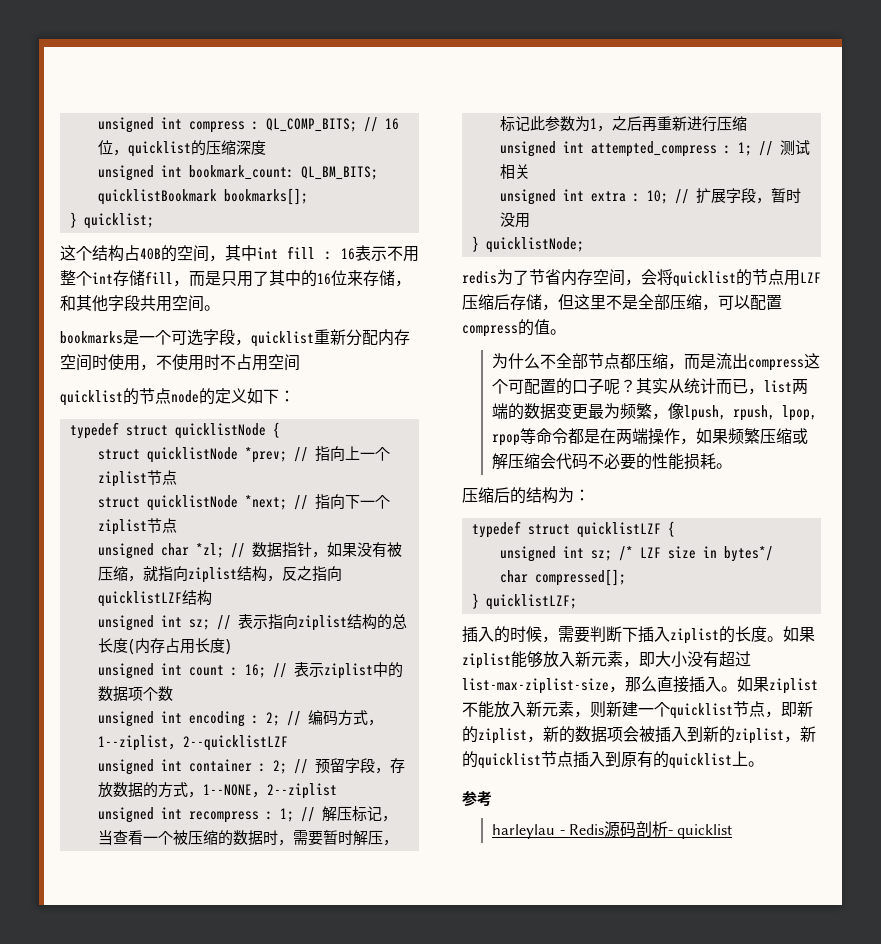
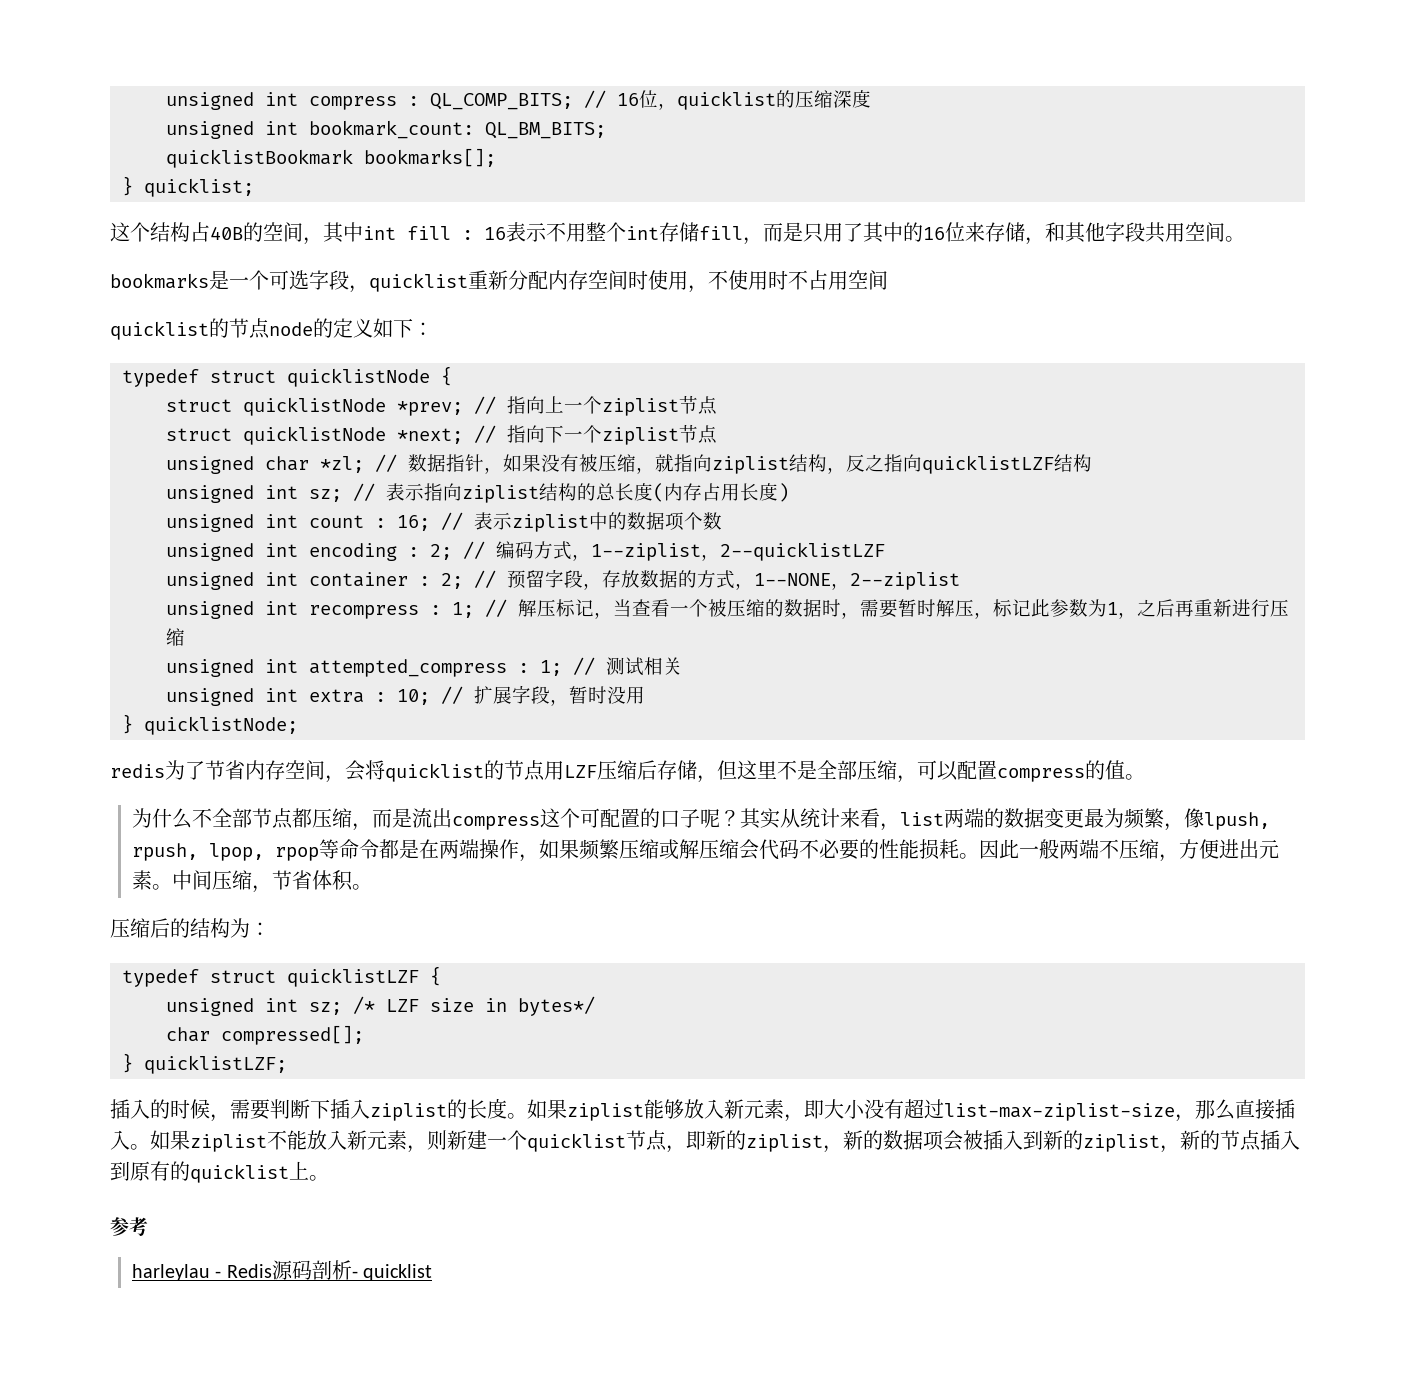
- 其实从统计而已，list两端的数据变更最为频繁，像lpush, rpush, lpop, rpop等命令都是在两端操作，如果频繁压缩或解压缩会代码不必要的性能损耗。
+ 其实从统计来看，list两端的数据变更最为频繁，像lpush, rpush, lpop, rpop等命令都是在两端操作，如果频繁压缩或解压缩会代码不必要的性能损耗。因此一般两端不压缩，方便进出元素。中间压缩，节省体积。
- 如果ziplist不能放入新元素，则新建一个quicklist节点，即新的ziplist，新的数据项会被插入到新的ziplist，新的quicklist节点插入到原有的quicklist上。
+ 如果ziplist不能放入新元素，则新建一个quicklist节点，即新的ziplist，新的数据项会被插入到新的ziplist，新的节点插入到原有的quicklist上。

